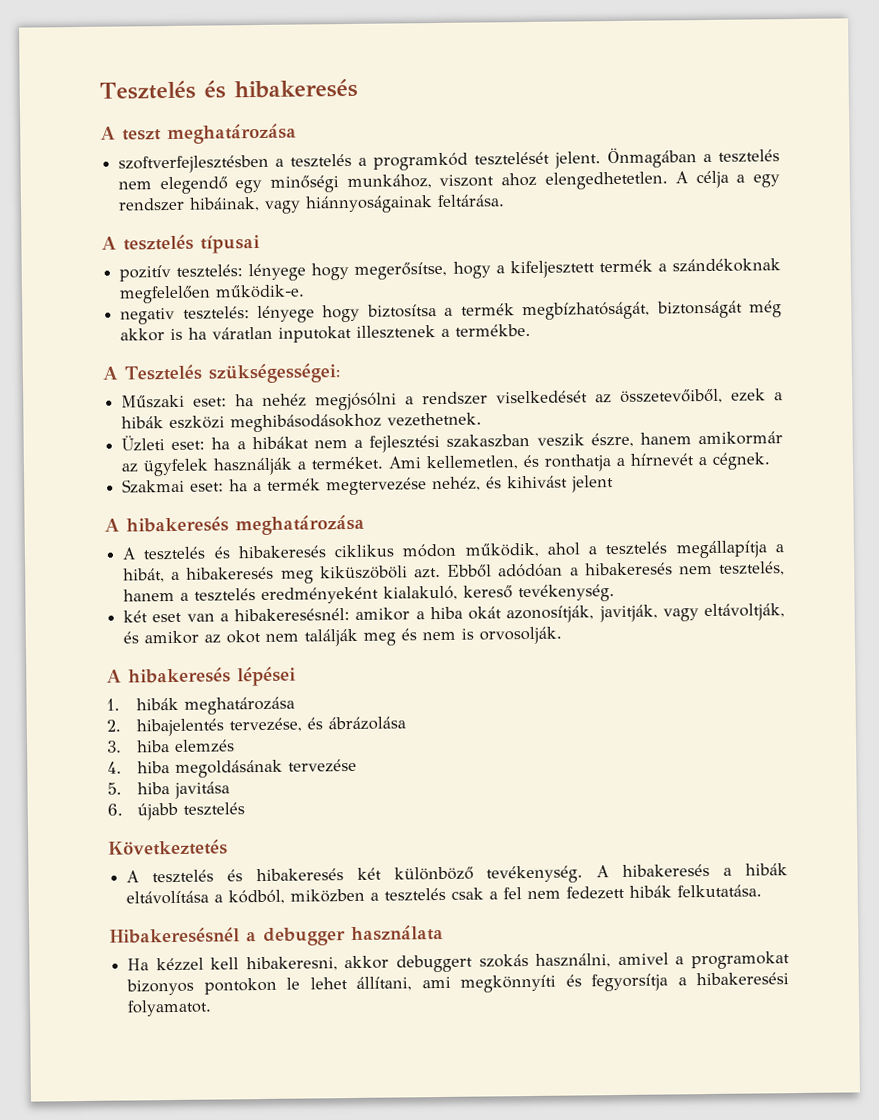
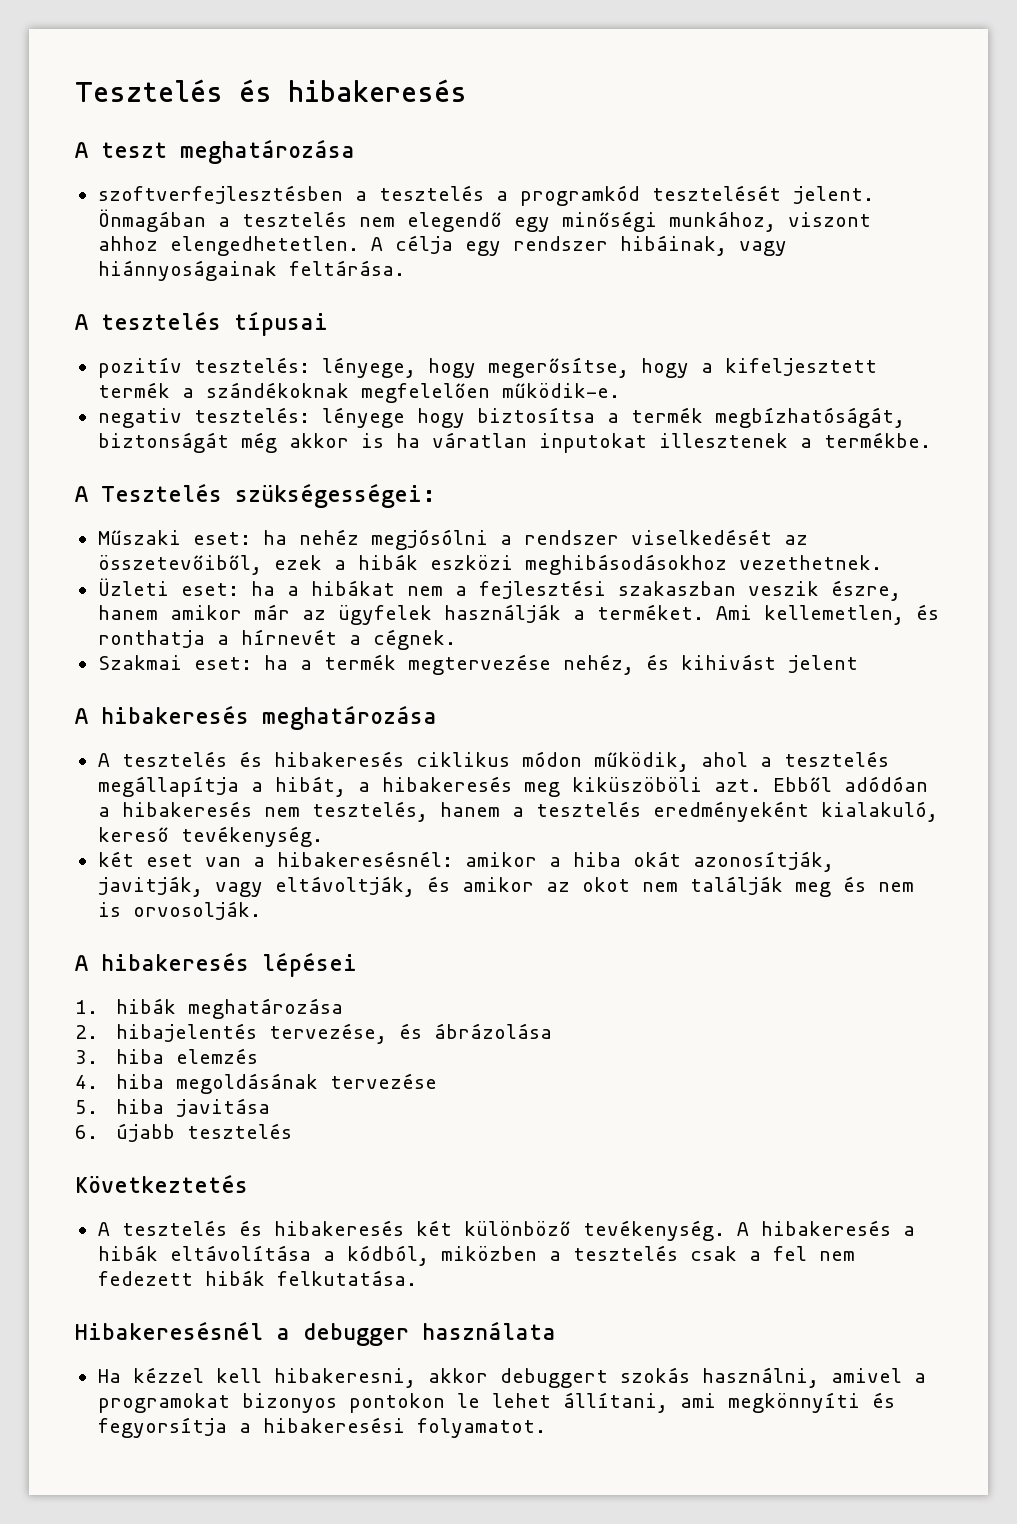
- Önmagában a tesztelés nem elegendő egy minőségi munkához, viszont ahoz elengedhetetlen.
+ Önmagában a tesztelés nem elegendő egy minőségi munkához, viszont ahhoz elengedhetetlen.
- A célja a egy rendszer hibáinak, vagy hiánnyoságainak feltárása.
+ A célja egy rendszer hibáinak, vagy hiánnyoságainak feltárása.
- pozitív tesztelés: lényege hogy megerősítse, hogy a kifeljesztett termék a szándékoknak megfelelően működik-e.
+ pozitív tesztelés: lényege, hogy megerősítse, hogy a kifeljesztett termék a szándékoknak megfelelően működik-e.
- Üzleti eset: ha a hibákat nem a fejlesztési szakaszban veszik észre, hanem amikormár az ügyfelek használják a terméket.
+ Üzleti eset: ha a hibákat nem a fejlesztési szakaszban veszik észre, hanem amikor már az ügyfelek használják a terméket.

